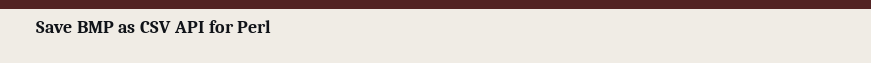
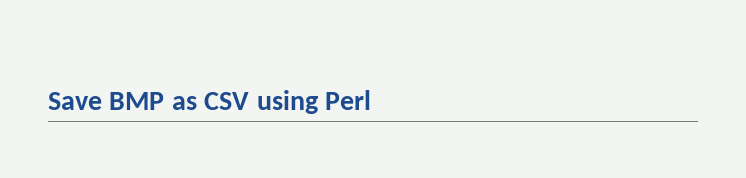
- Save BMP as CSV API for Perl
+ Save BMP as CSV using Perl

